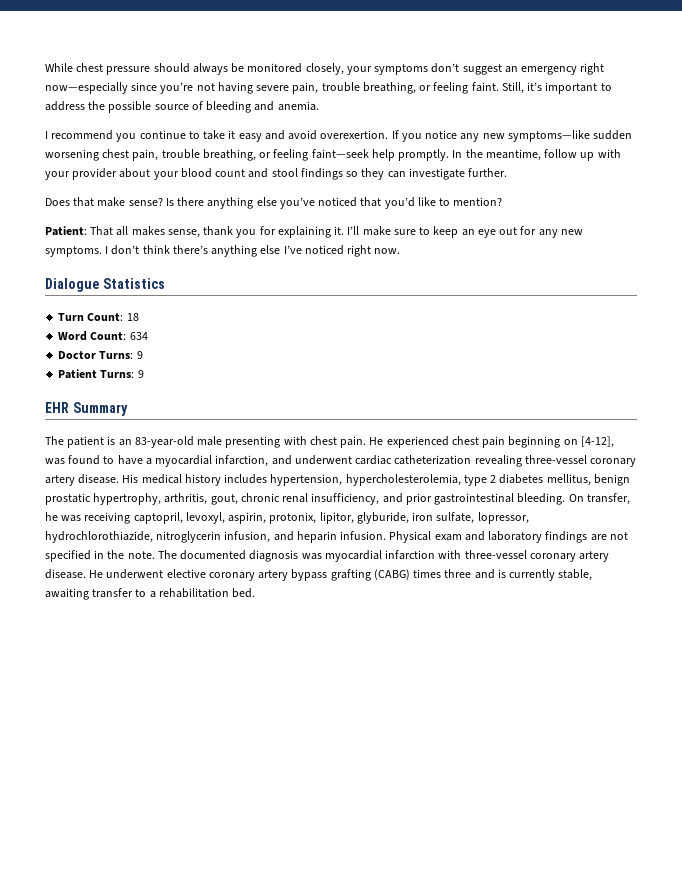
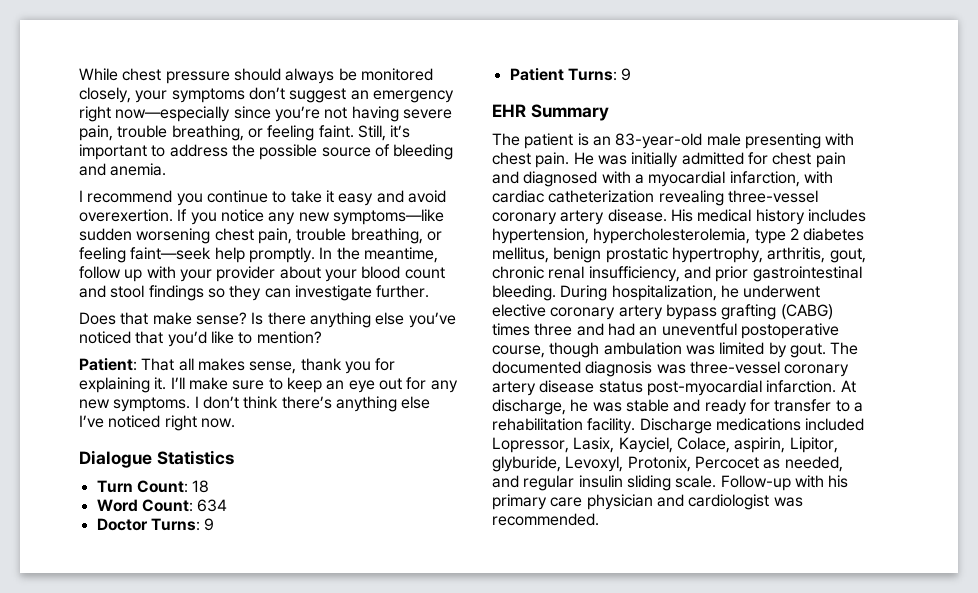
- He experienced chest pain beginning on [4-12], was found to have a myocardial infarction, and underwent cardiac catheterization revealing three-vessel coronary artery disease.
+ He was initially admitted for chest pain and diagnosed with a myocardial infarction, with cardiac catheterization revealing three-vessel coronary artery disease.
- On transfer, he was receiving captopril, levoxyl, aspirin, protonix, lipitor, glyburide, iron sulfate, lopressor, hydrochlorothiazide, nitroglycerin infusion, and heparin infusion. Physical exam and laboratory findings are not specified in the note. The documented diagnosis was myocardial infarction with three-vessel coronary artery disease. He underwent elective coronary artery bypass grafting (CABG) times three and is currently stable, awaiting transfer to a rehabilitation bed.
+ During hospitalization, he underwent elective coronary artery bypass grafting (CABG) times three and had an uneventful postoperative course, though ambulation was limited by gout. The documented diagnosis was three-vessel coronary artery disease status post-myocardial infarction. At discharge, he was stable and ready for transfer to a rehabilitation facility. Discharge medications included Lopressor, Lasix, Kayciel, Colace, aspirin, Lipitor, glyburide, Levoxyl, Protonix, Percocet as needed, and regular insulin sliding scale. Follow-up with his primary care physician and cardiologist was recommended.

